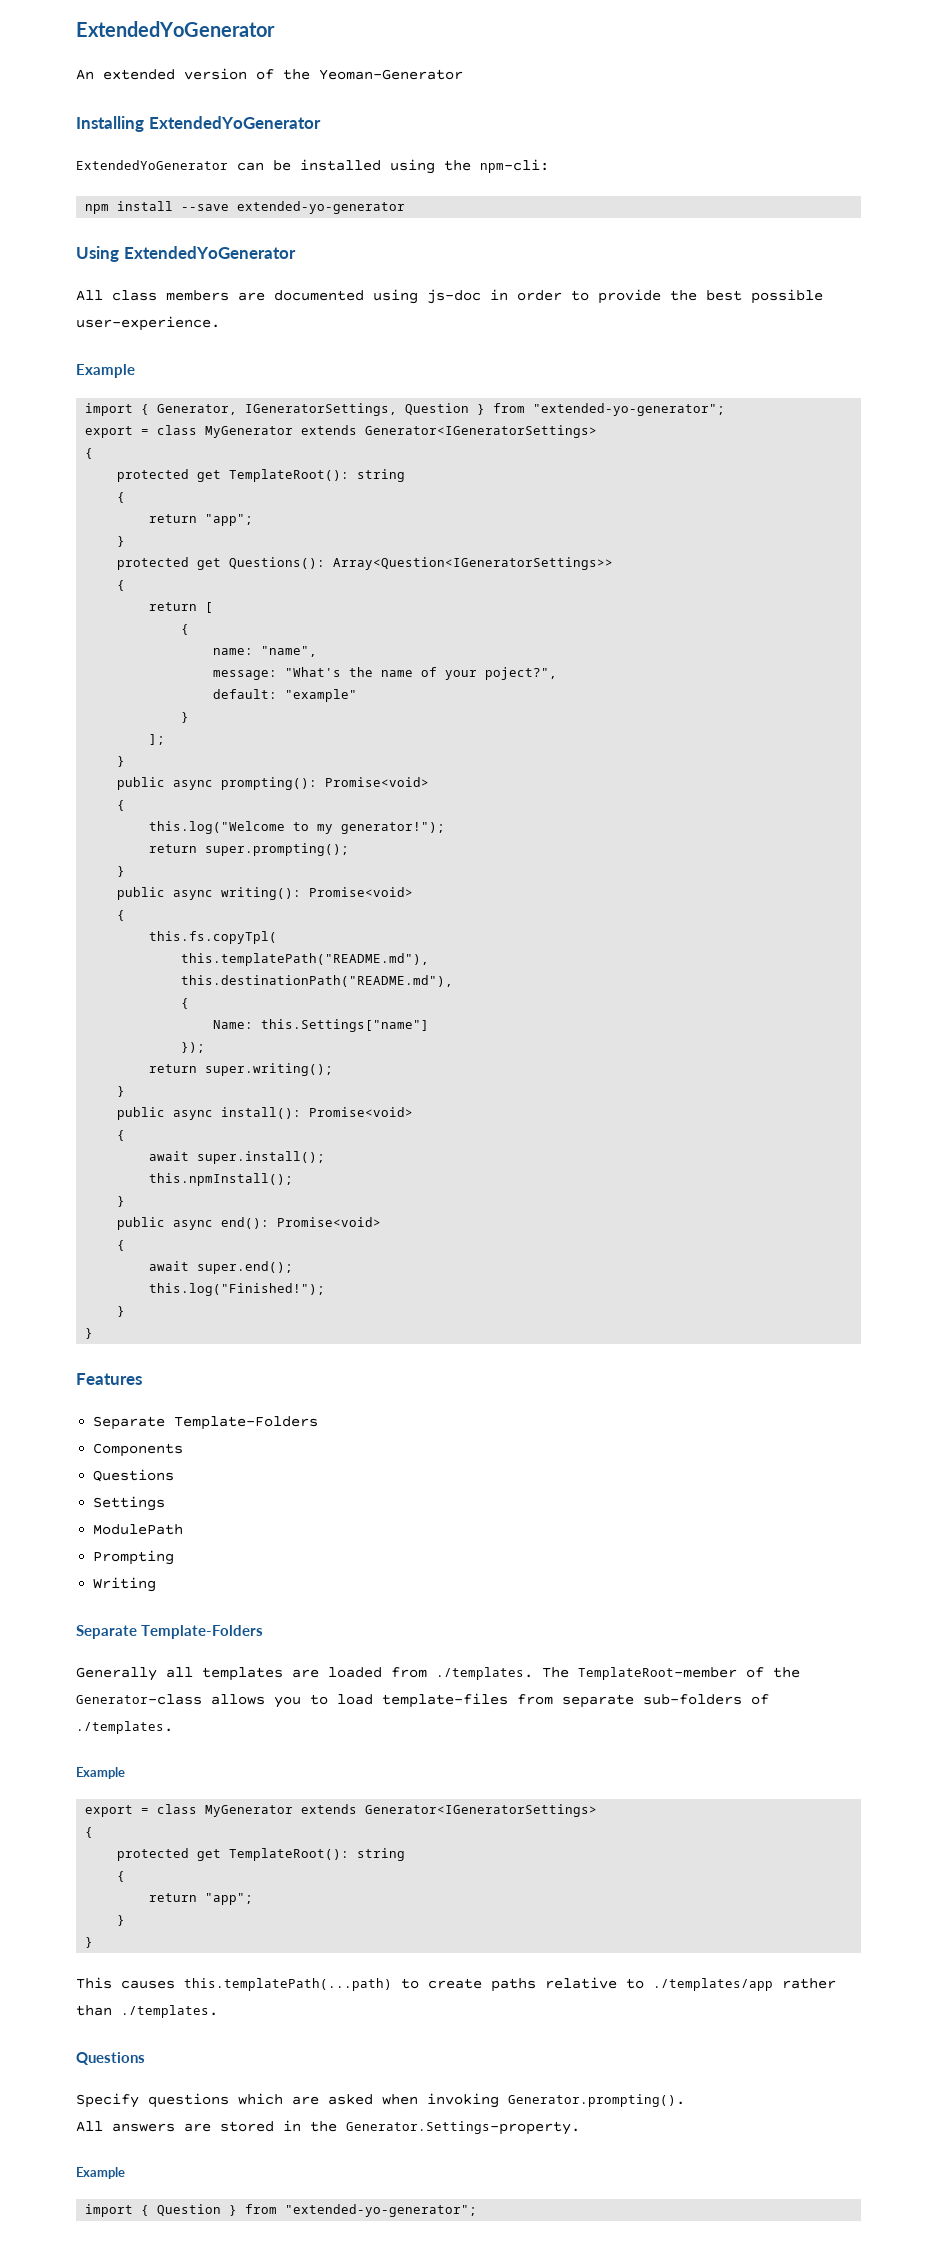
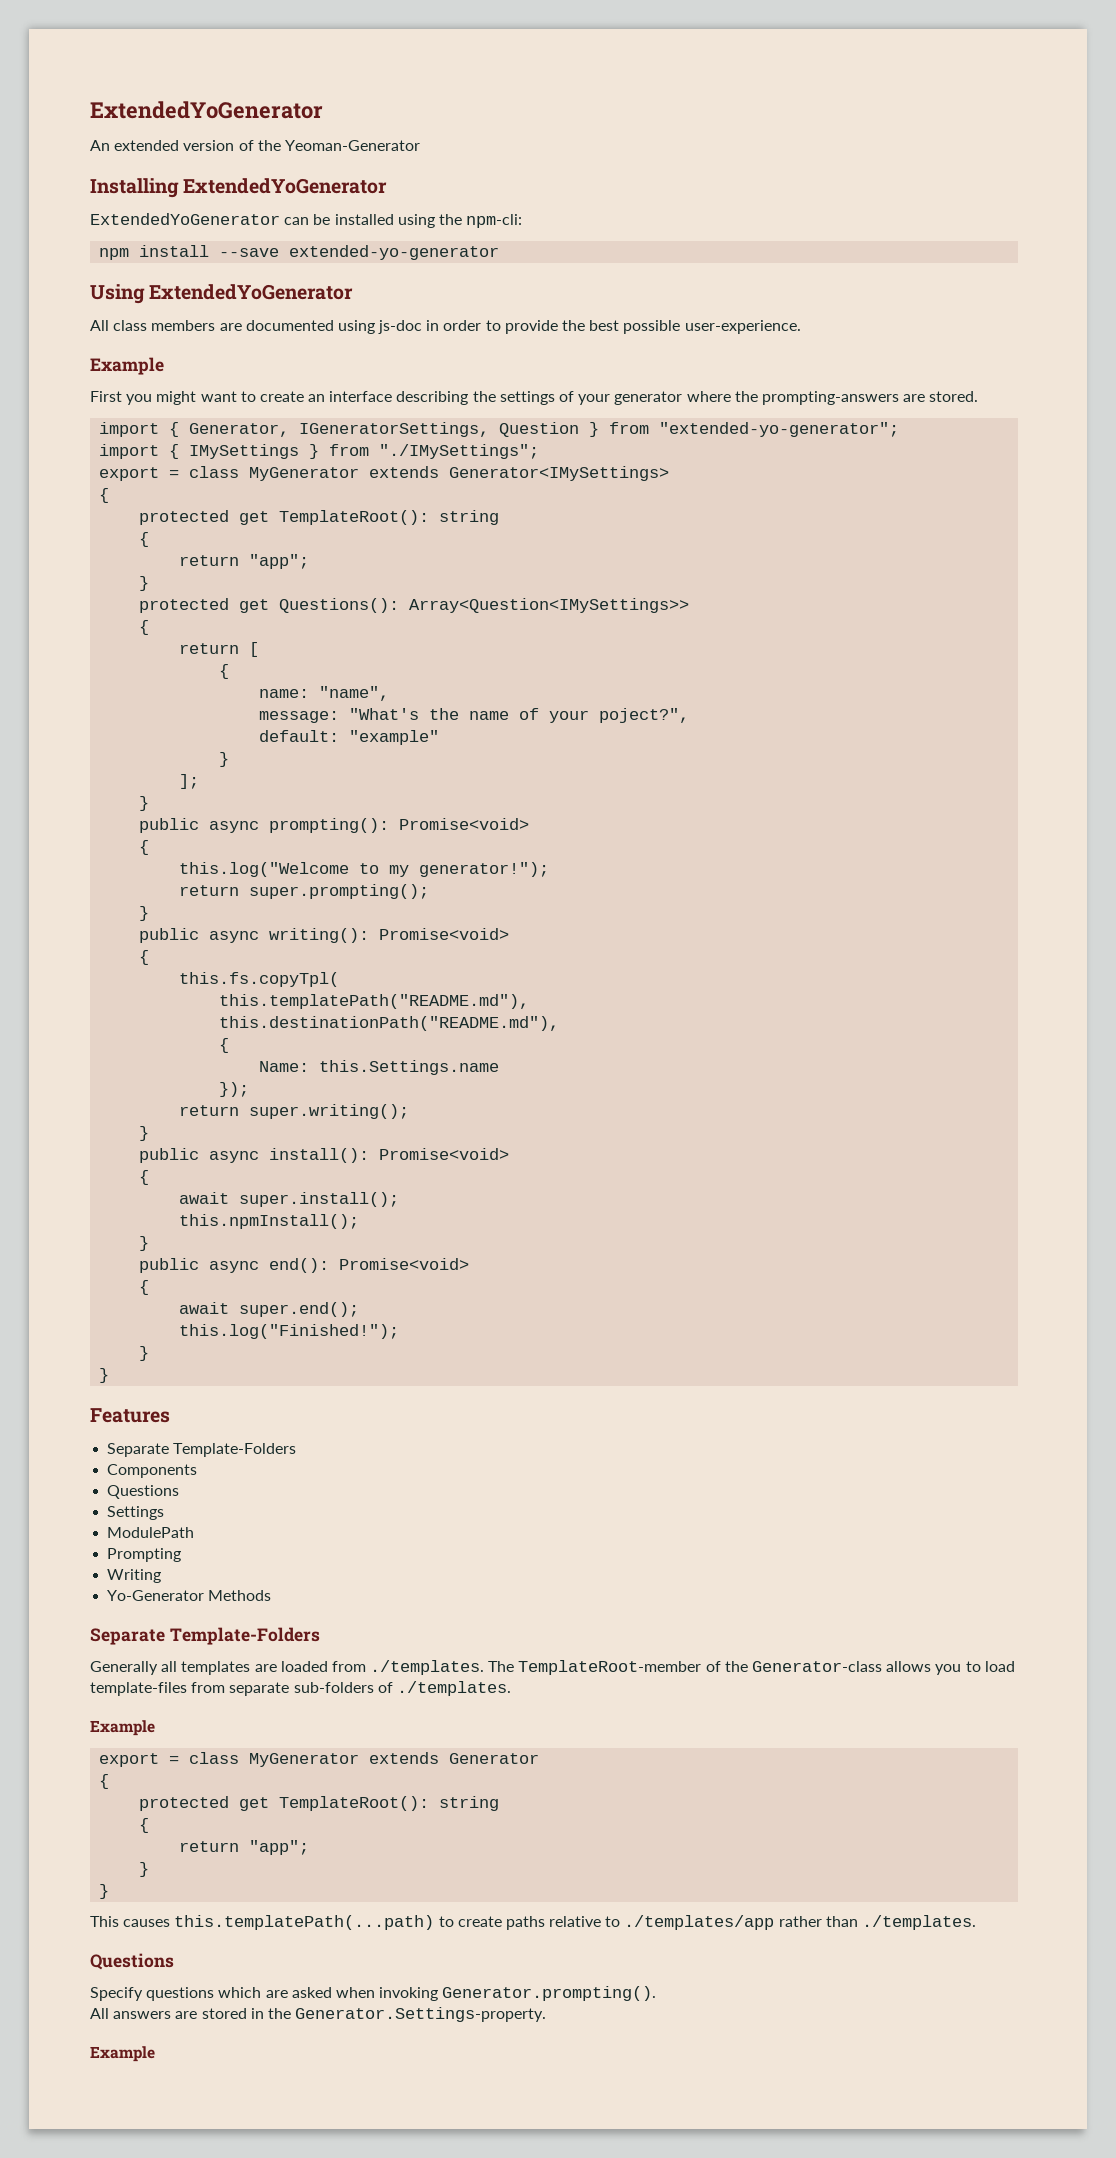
+ First you might want to create an interface describing the settings of your generator where the prompting-answers are stored.
  import { Generator, IGeneratorSettings, Question } from "extended-yo-generator";
- export = class MyGenerator extends Generator<IGeneratorSettings>
+ import { IMySettings } from "./IMySettings";
+ export = class MyGenerator extends Generator<IMySettings>
- protected get Questions(): Array<Question<IGeneratorSettings>>
+ protected get Questions(): Array<Question<IMySettings>>
- Name: this.Settings["name"]
+ Name: this.Settings.name
+ Yo-Generator Methods
  Generally all templates are loaded from ./templates. The TemplateRoot-member of the Generator-class allows you to load template-files from separate sub-folders of ./templates.
  Example
- export = class MyGenerator extends Generator<IGeneratorSettings>
+ export = class MyGenerator extends Generator
- import { Question } from "extended-yo-generator";

